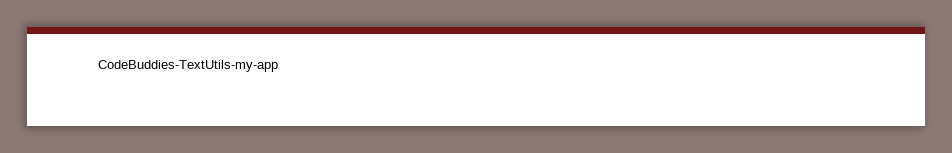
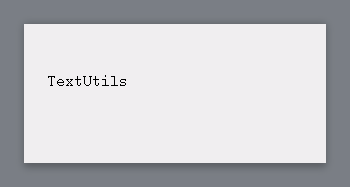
- CodeBuddies-TextUtils-my-app
+ TextUtils

